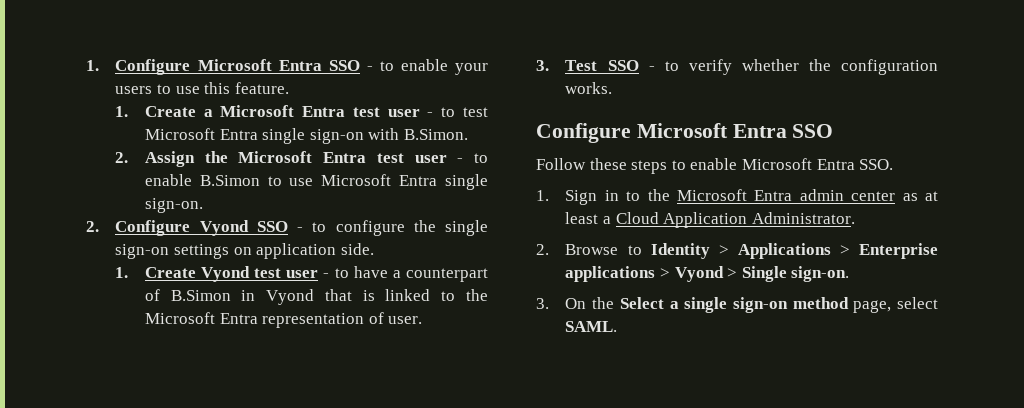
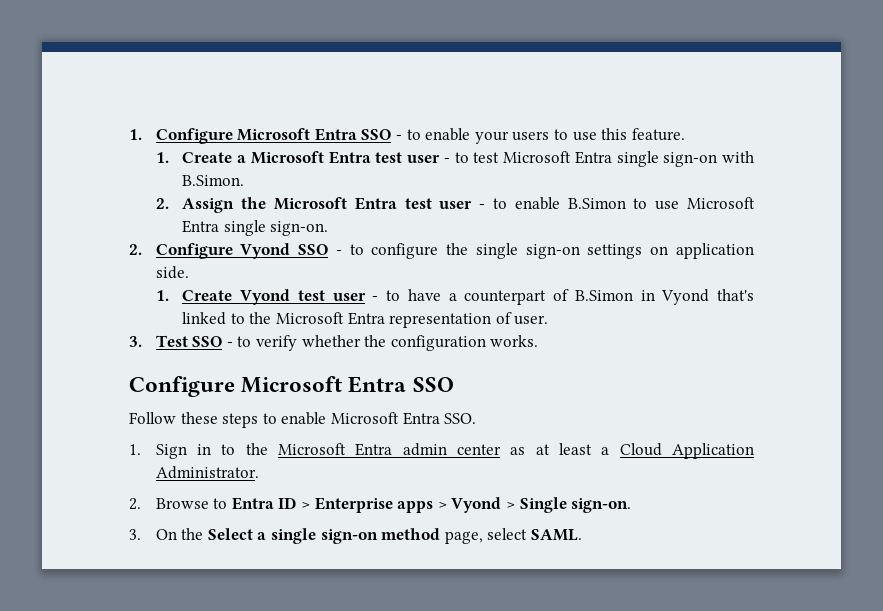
- 1. Create Vyond test user - to have a counterpart of B.Simon in Vyond that is linked to the Microsoft Entra representation of user.
+ 1. Create Vyond test user - to have a counterpart of B.Simon in Vyond that's linked to the Microsoft Entra representation of user.
- 2. Browse to Identity > Applications > Enterprise applications > Vyond > Single sign-on.
+ 2. Browse to Entra ID > Enterprise apps > Vyond > Single sign-on.

